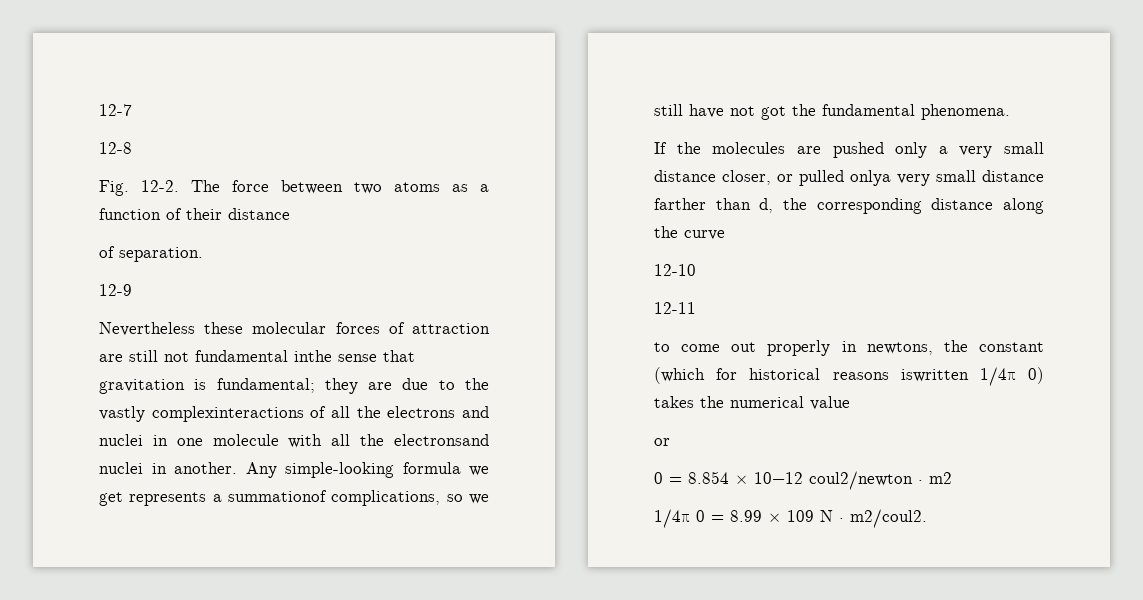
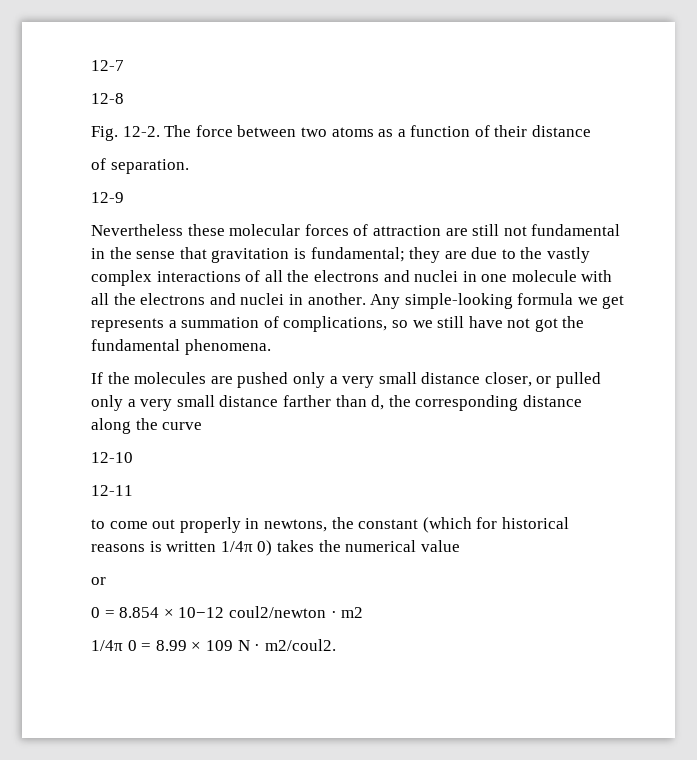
- Nevertheless these molecular forces of attraction are still not fundamental inthe sense that gravitation is fundamental; they are due to the vastly complexinteractions of all the electrons and nuclei in one molecule with all the electronsand nuclei in another.
+ Nevertheless these molecular forces of attraction are still not fundamental in the sense that gravitation is fundamental; they are due to the vastly complex interactions of all the electrons and nuclei in one molecule with all the electrons and nuclei in another.
- Any simple-looking formula we get represents a summationof complications, so we still have not got the fundamental phenomena.
+ Any simple-looking formula we get represents a summation of complications, so we still have not got the fundamental phenomena.
- If the molecules are pushed only a very small distance closer, or pulled onlya very small distance farther than d, the corresponding distance along the curve
+ If the molecules are pushed only a very small distance closer, or pulled only a very small distance farther than d, the corresponding distance along the curve
- to come out properly in newtons, the constant (which for historical reasons iswritten 1/4π 0) takes the numerical value
+ to come out properly in newtons, the constant (which for historical reasons is written 1/4π 0) takes the numerical value

